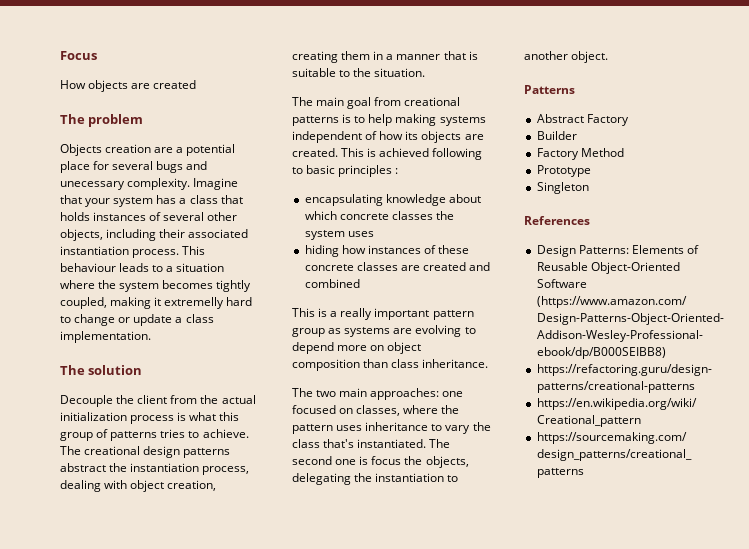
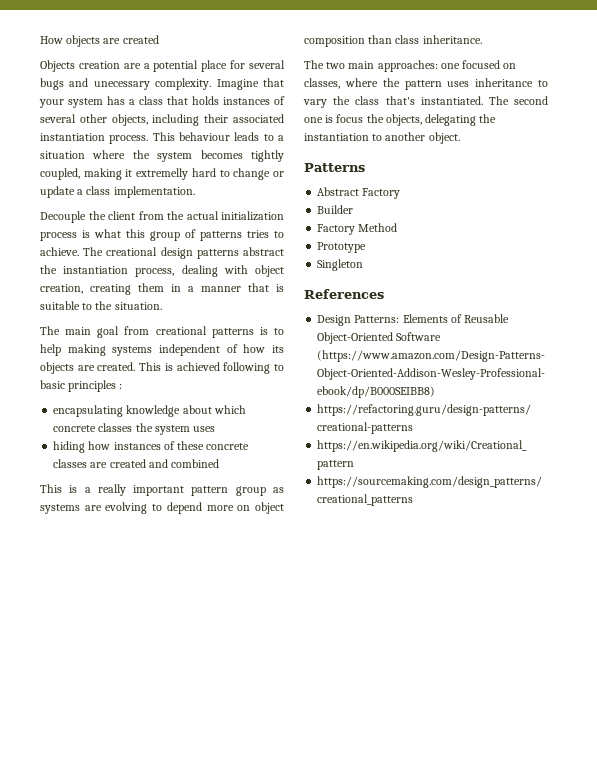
- Focus
- The problem
- The solution

